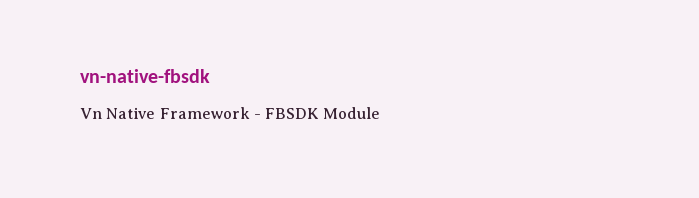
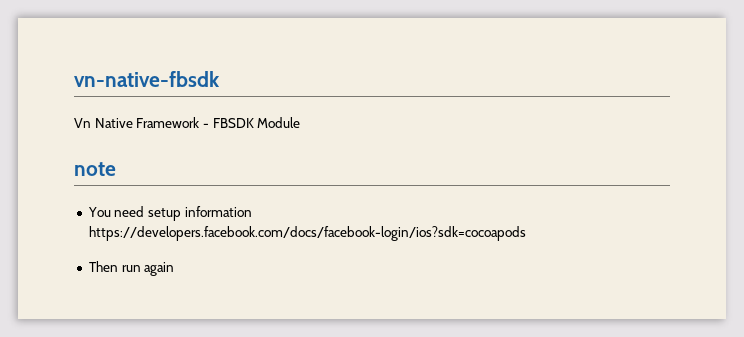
+ note
+ You need setup information https://developers.facebook.com/docs/facebook-login/ios?sdk=cocoapods
+ Then run again

